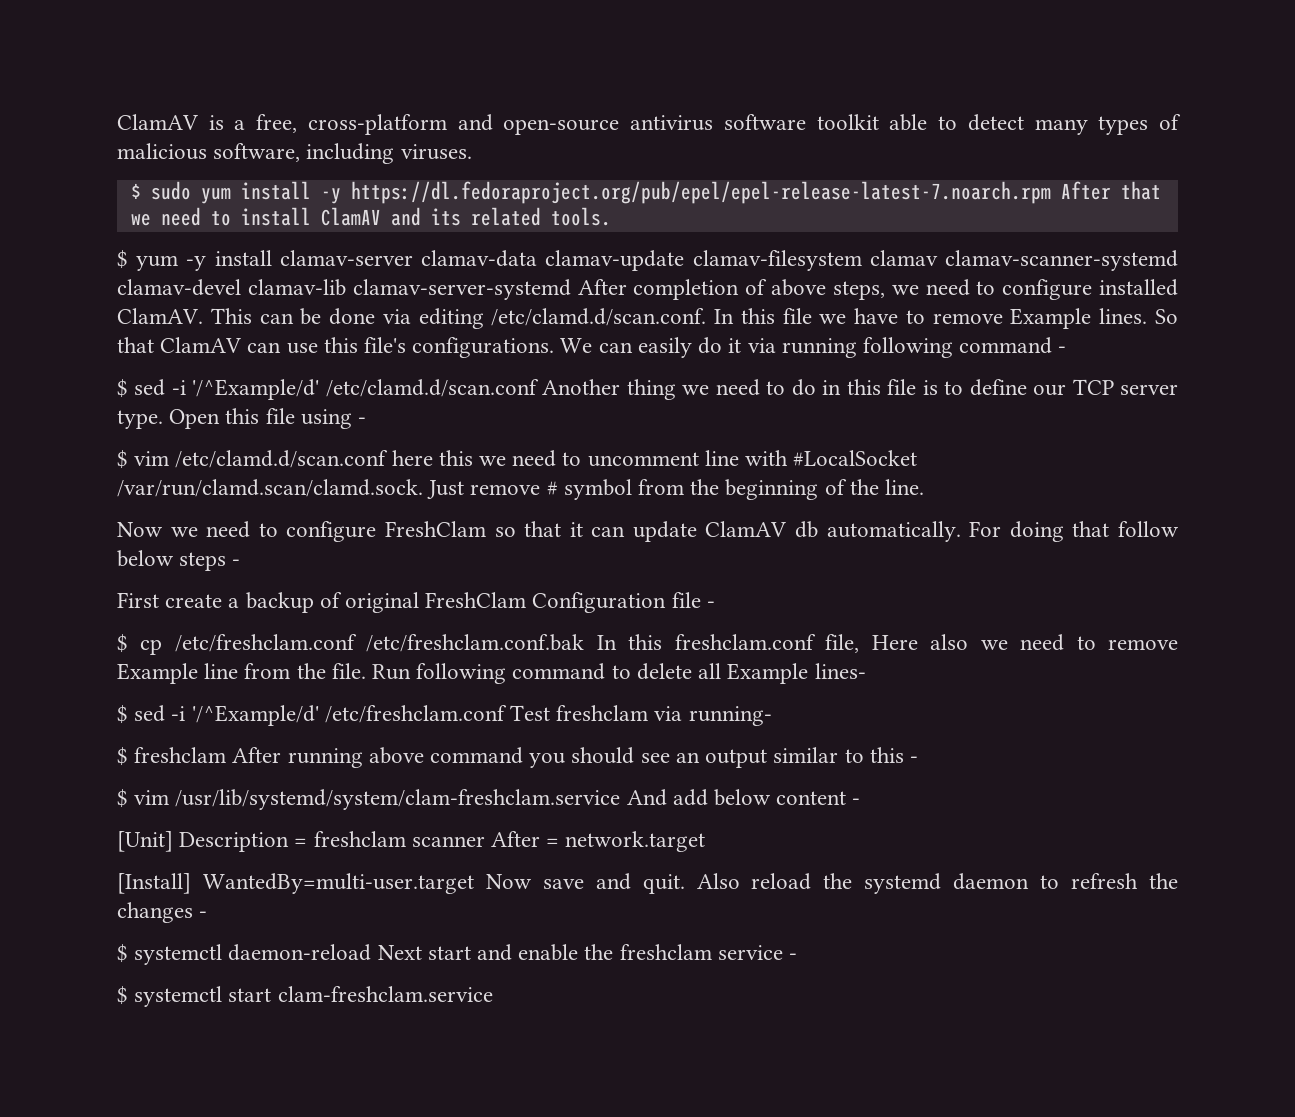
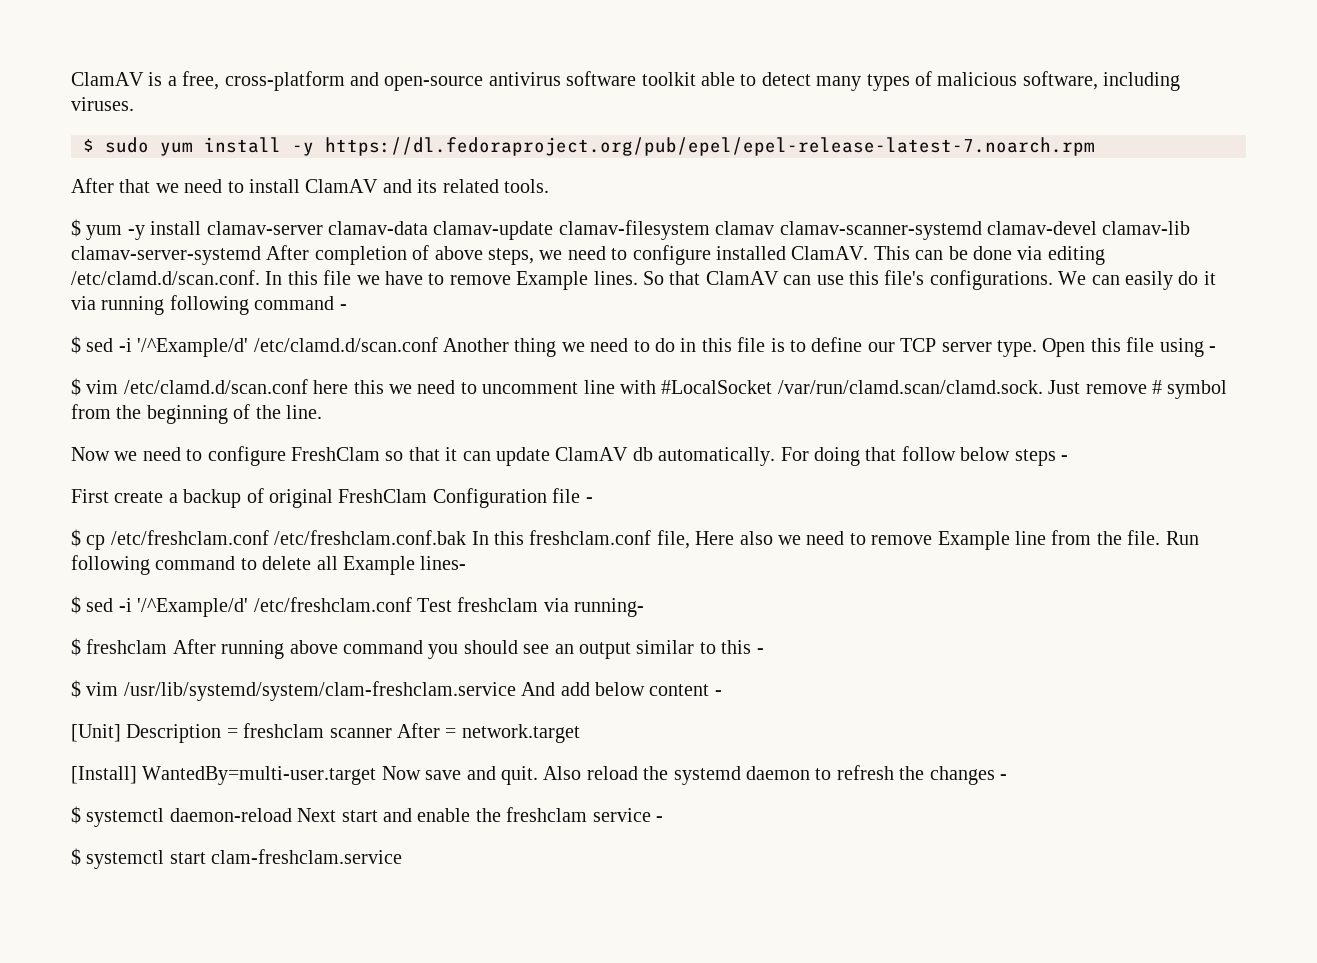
- $ sudo yum install -y https://dl.fedoraproject.org/pub/epel/epel-release-latest-7.noarch.rpm After that we need to install ClamAV and its related tools.
+ $ sudo yum install -y https://dl.fedoraproject.org/pub/epel/epel-release-latest-7.noarch.rpm
+ After that we need to install ClamAV and its related tools.

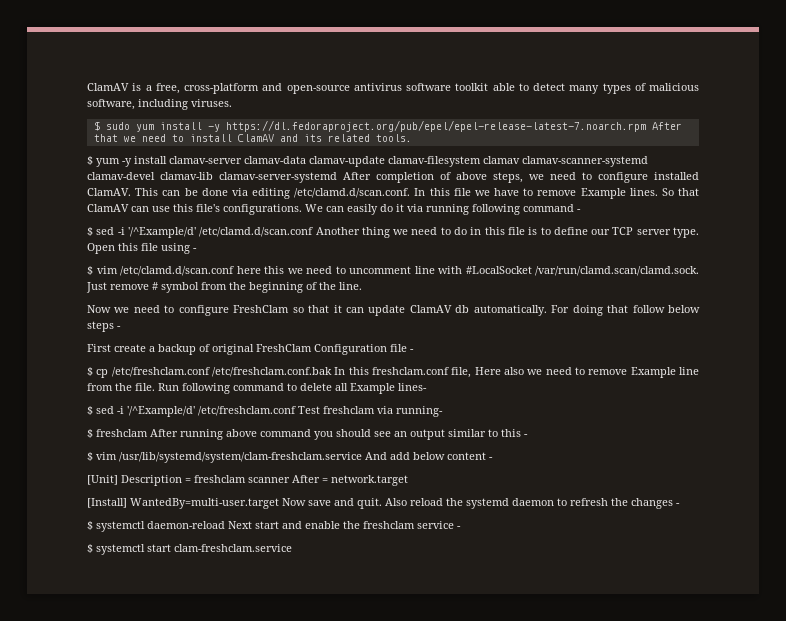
- $ sudo yum install -y https://dl.fedoraproject.org/pub/epel/epel-release-latest-7.noarch.rpm
- After that we need to install ClamAV and its related tools.
+ $ sudo yum install -y https://dl.fedoraproject.org/pub/epel/epel-release-latest-7.noarch.rpm After that we need to install ClamAV and its related tools.

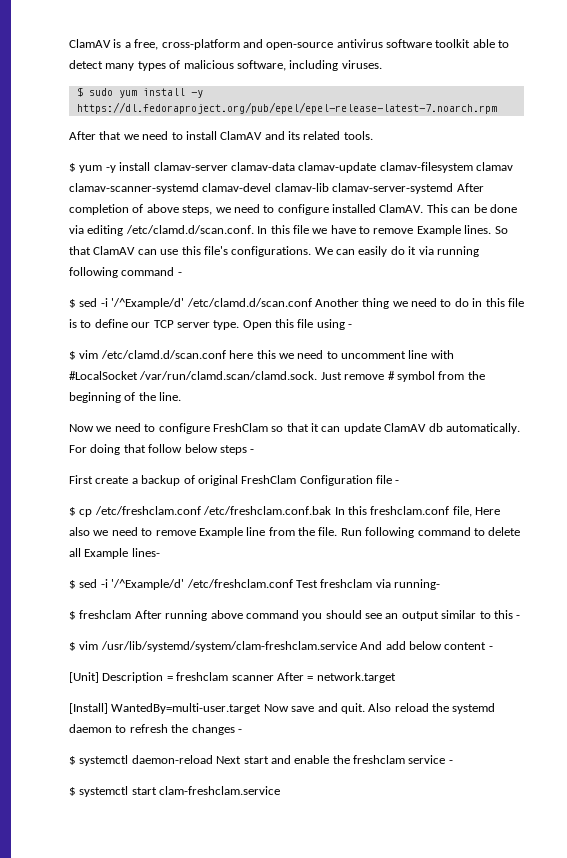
- $ sudo yum install -y https://dl.fedoraproject.org/pub/epel/epel-release-latest-7.noarch.rpm After that we need to install ClamAV and its related tools.
+ $ sudo yum install -y https://dl.fedoraproject.org/pub/epel/epel-release-latest-7.noarch.rpm
+ After that we need to install ClamAV and its related tools.

